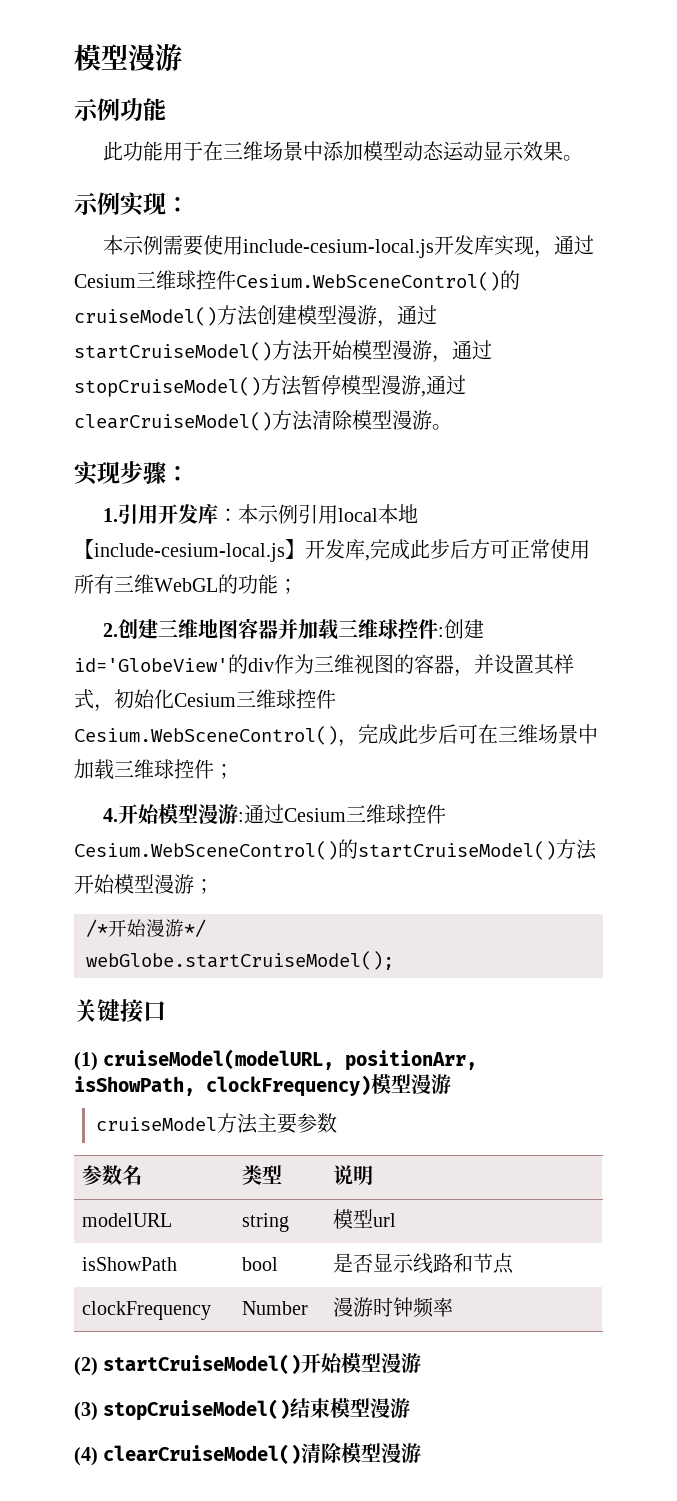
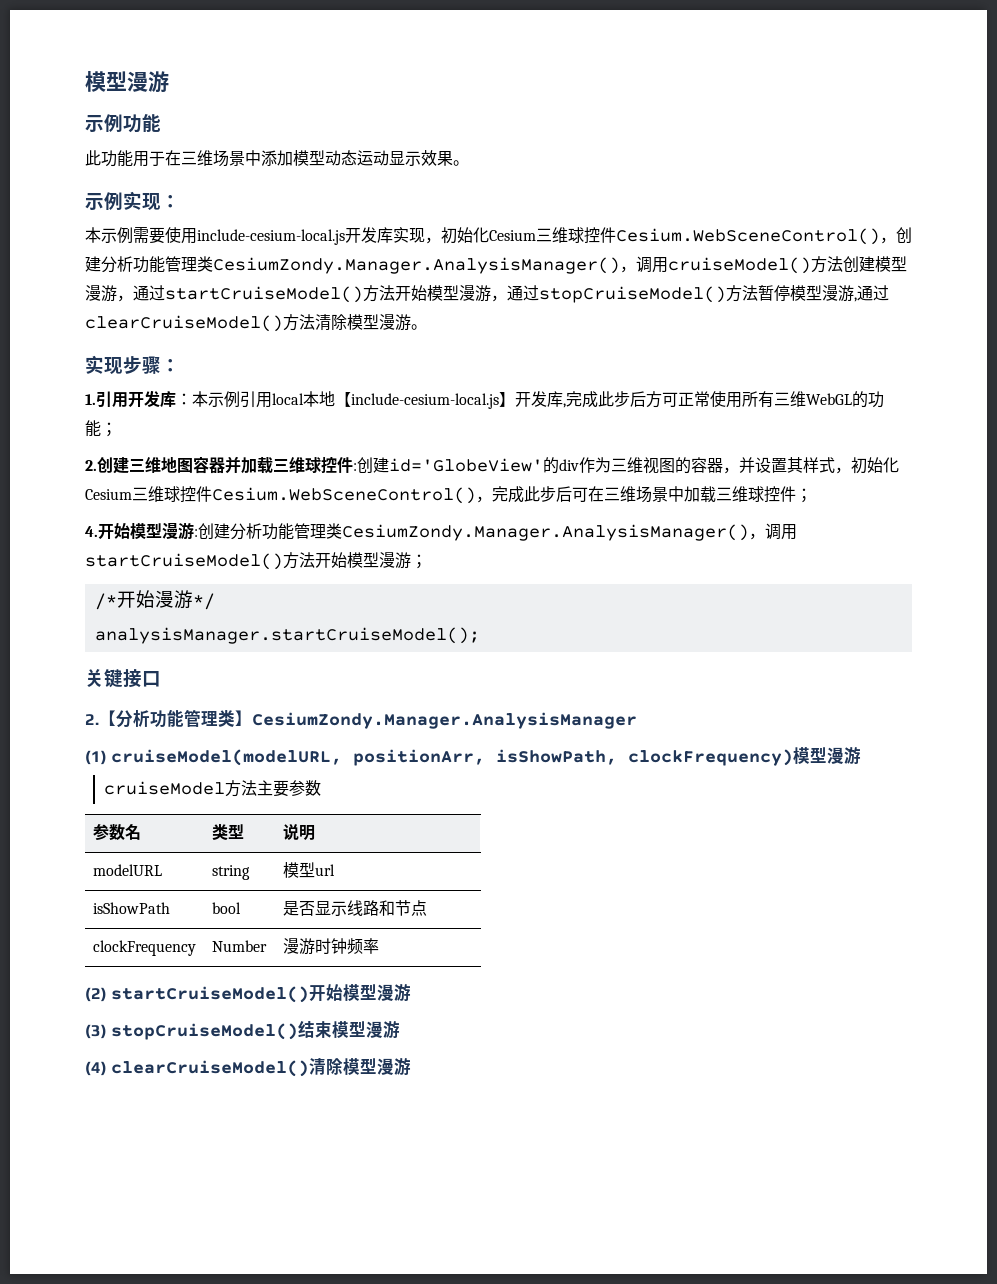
- 本示例需要使用include-cesium-local.js开发库实现，通过Cesium三维球控件Cesium.WebSceneControl()的cruiseModel()方法创建模型漫游，通过startCruiseModel()方法开始模型漫游，通过stopCruiseModel()方法暂停模型漫游,通过clearCruiseModel()方法清除模型漫游。
+ 本示例需要使用include-cesium-local.js开发库实现，初始化Cesium三维球控件Cesium.WebSceneControl()，创建分析功能管理类CesiumZondy.Manager.AnalysisManager()，调用cruiseModel()方法创建模型漫游，通过startCruiseModel()方法开始模型漫游，通过stopCruiseModel()方法暂停模型漫游,通过clearCruiseModel()方法清除模型漫游。
- 4.开始模型漫游:通过Cesium三维球控件Cesium.WebSceneControl()的startCruiseModel()方法开始模型漫游；
+ 4.开始模型漫游:创建分析功能管理类CesiumZondy.Manager.AnalysisManager()，调用startCruiseModel()方法开始模型漫游；
- webGlobe.startCruiseModel();
+ analysisManager.startCruiseModel();
+ 2.【分析功能管理类】CesiumZondy.Manager.AnalysisManager

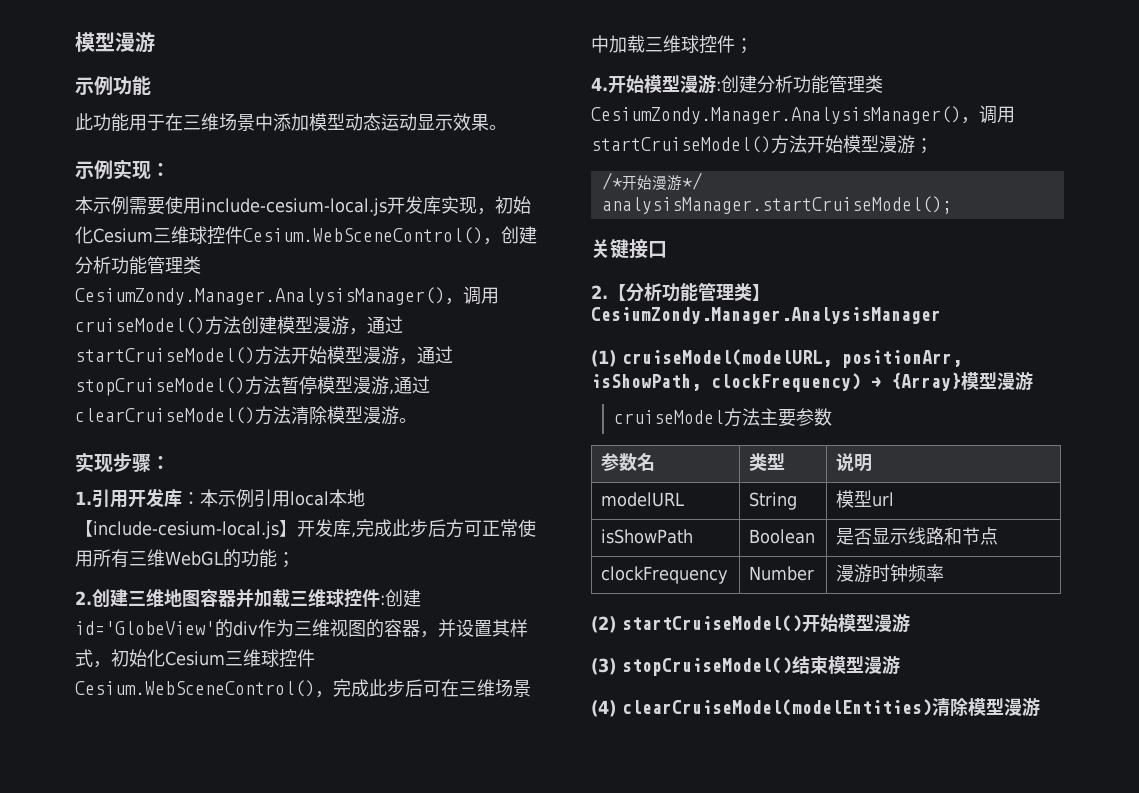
- (1) cruiseModel(modelURL, positionArr, isShowPath, clockFrequency)模型漫游
+ (1) cruiseModel(modelURL, positionArr, isShowPath, clockFrequency) → {Array}模型漫游
- modelURL | string | 模型url
+ modelURL | String | 模型url
- isShowPath | bool | 是否显示线路和节点
+ isShowPath | Boolean | 是否显示线路和节点
- (4) clearCruiseModel()清除模型漫游
+ (4) clearCruiseModel(modelEntities)清除模型漫游

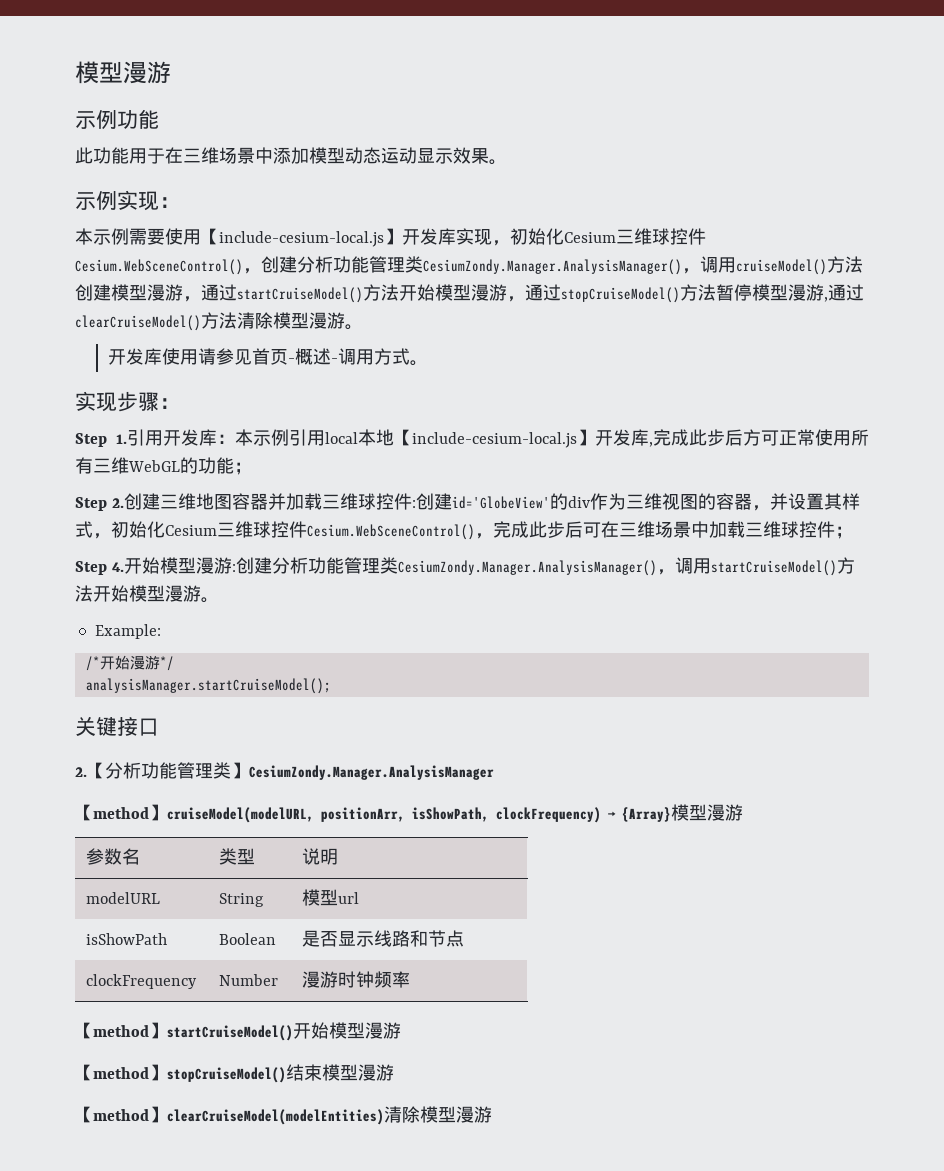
- 本示例需要使用include-cesium-local.js开发库实现，初始化Cesium三维球控件Cesium.WebSceneControl()，创建分析功能管理类CesiumZondy.Manager.AnalysisManager()，调用cruiseModel()方法创建模型漫游，通过startCruiseModel()方法开始模型漫游，通过stopCruiseModel()方法暂停模型漫游,通过clearCruiseModel()方法清除模型漫游。
+ 本示例需要使用【include-cesium-local.js】开发库实现，初始化Cesium三维球控件Cesium.WebSceneControl()，创建分析功能管理类CesiumZondy.Manager.AnalysisManager()，调用cruiseModel()方法创建模型漫游，通过startCruiseModel()方法开始模型漫游，通过stopCruiseModel()方法暂停模型漫游,通过clearCruiseModel()方法清除模型漫游。
+ 开发库使用请参见首页-概述-调用方式。
- 1.引用开发库：本示例引用local本地【include-cesium-local.js】开发库,完成此步后方可正常使用所有三维WebGL的功能；
+ Step 1.引用开发库：本示例引用local本地【include-cesium-local.js】开发库,完成此步后方可正常使用所有三维WebGL的功能；
- 2.创建三维地图容器并加载三维球控件:创建id='GlobeView'的div作为三维视图的容器，并设置其样式，初始化Cesium三维球控件Cesium.WebSceneControl()，完成此步后可在三维场景中加载三维球控件；
+ Step 2.创建三维地图容器并加载三维球控件:创建id='GlobeView'的div作为三维视图的容器，并设置其样式，初始化Cesium三维球控件Cesium.WebSceneControl()，完成此步后可在三维场景中加载三维球控件；
- 4.开始模型漫游:创建分析功能管理类CesiumZondy.Manager.AnalysisManager()，调用startCruiseModel()方法开始模型漫游；
+ Step 4.开始模型漫游:创建分析功能管理类CesiumZondy.Manager.AnalysisManager()，调用startCruiseModel()方法开始模型漫游。
+ Example:
- (1) cruiseModel(modelURL, positionArr, isShowPath, clockFrequency) → {Array}模型漫游
+ 【method】cruiseModel(modelURL, positionArr, isShowPath, clockFrequency) → {Array}模型漫游
- cruiseModel方法主要参数
- (2) startCruiseModel()开始模型漫游
+ 【method】startCruiseModel()开始模型漫游
- (3) stopCruiseModel()结束模型漫游
+ 【method】stopCruiseModel()结束模型漫游
- (4) clearCruiseModel(modelEntities)清除模型漫游
+ 【method】clearCruiseModel(modelEntities)清除模型漫游

